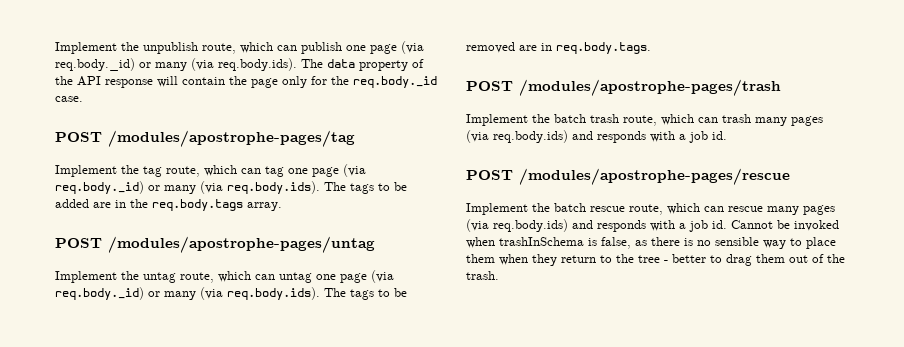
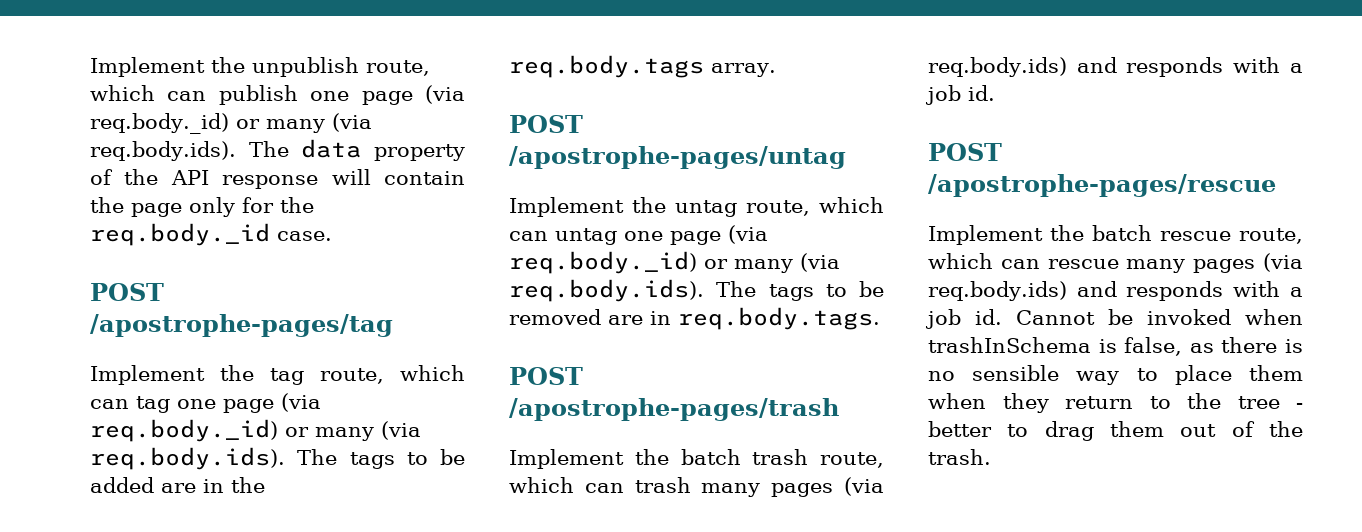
- POST /modules/apostrophe-pages/tag
+ POST /apostrophe-pages/tag
- POST /modules/apostrophe-pages/untag
+ POST /apostrophe-pages/untag
- POST /modules/apostrophe-pages/trash
+ POST /apostrophe-pages/trash
- POST /modules/apostrophe-pages/rescue
+ POST /apostrophe-pages/rescue

